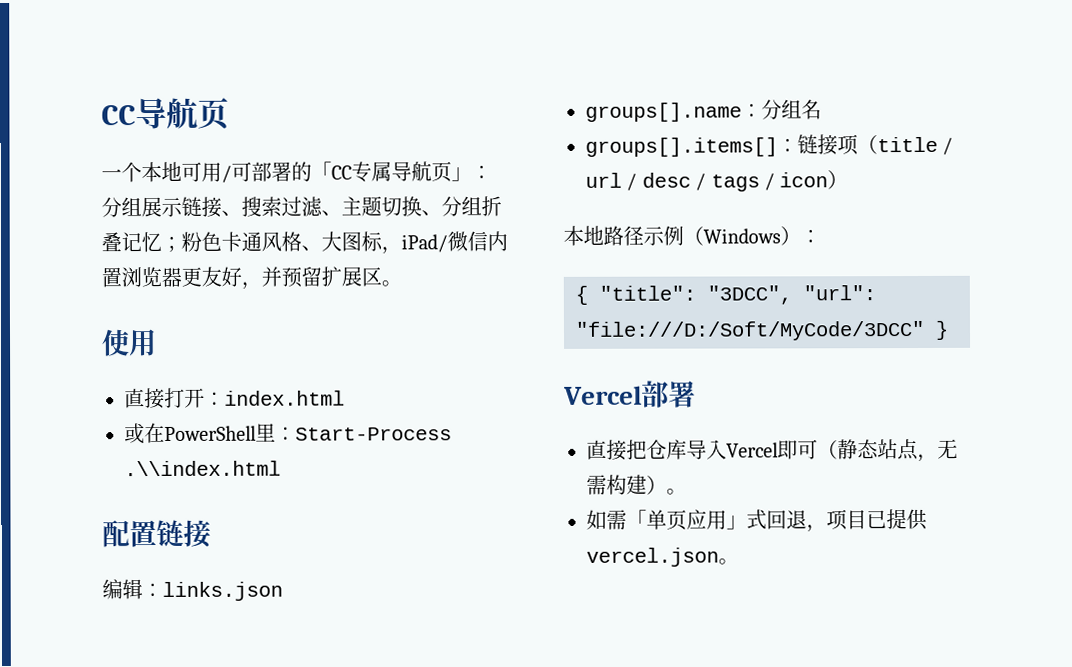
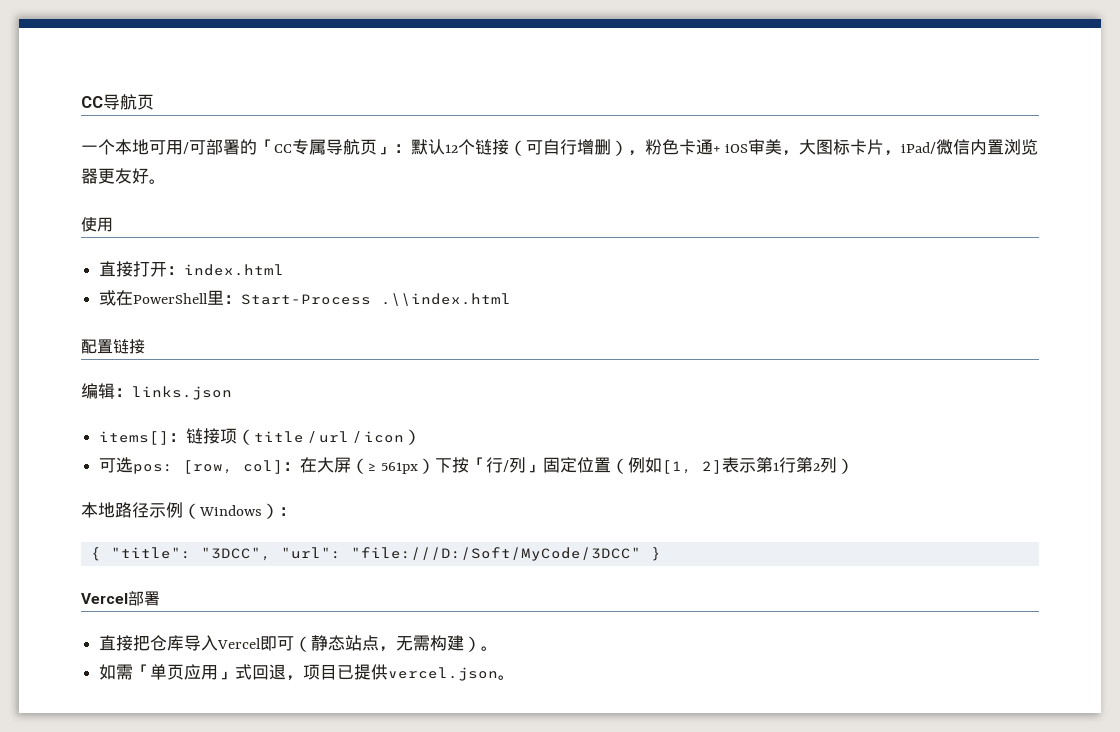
- 一个本地可用/可部署的「CC专属导航页」：分组展示链接、搜索过滤、主题切换、分组折叠记忆；粉色卡通风格、大图标，iPad/微信内置浏览器更友好，并预留扩展区。
+ 一个本地可用/可部署的「CC专属导航页」：默认12个链接（可自行增删），粉色卡通+ iOS审美，大图标卡片，iPad/微信内置浏览器更友好。
- groups[].name：分组名
- groups[].items[]：链接项（title / url / desc / tags / icon）
+ items[]：链接项（title / url / icon）
+ 可选pos: [row, col]：在大屏（≥ 561px）下按「行/列」固定位置（例如[1, 2]表示第1行第2列）

